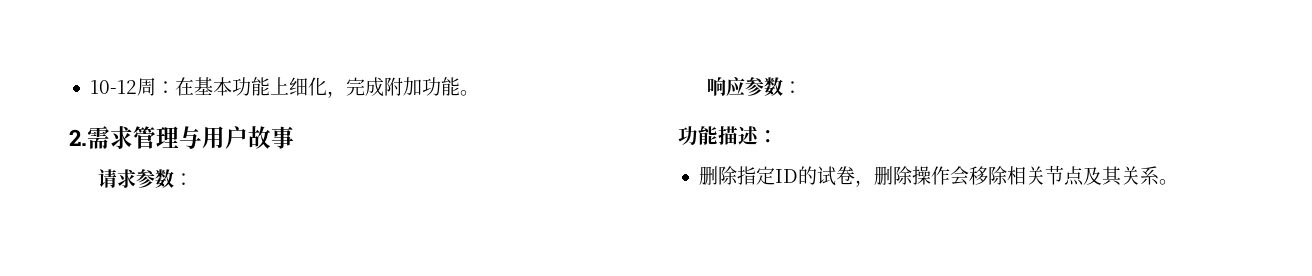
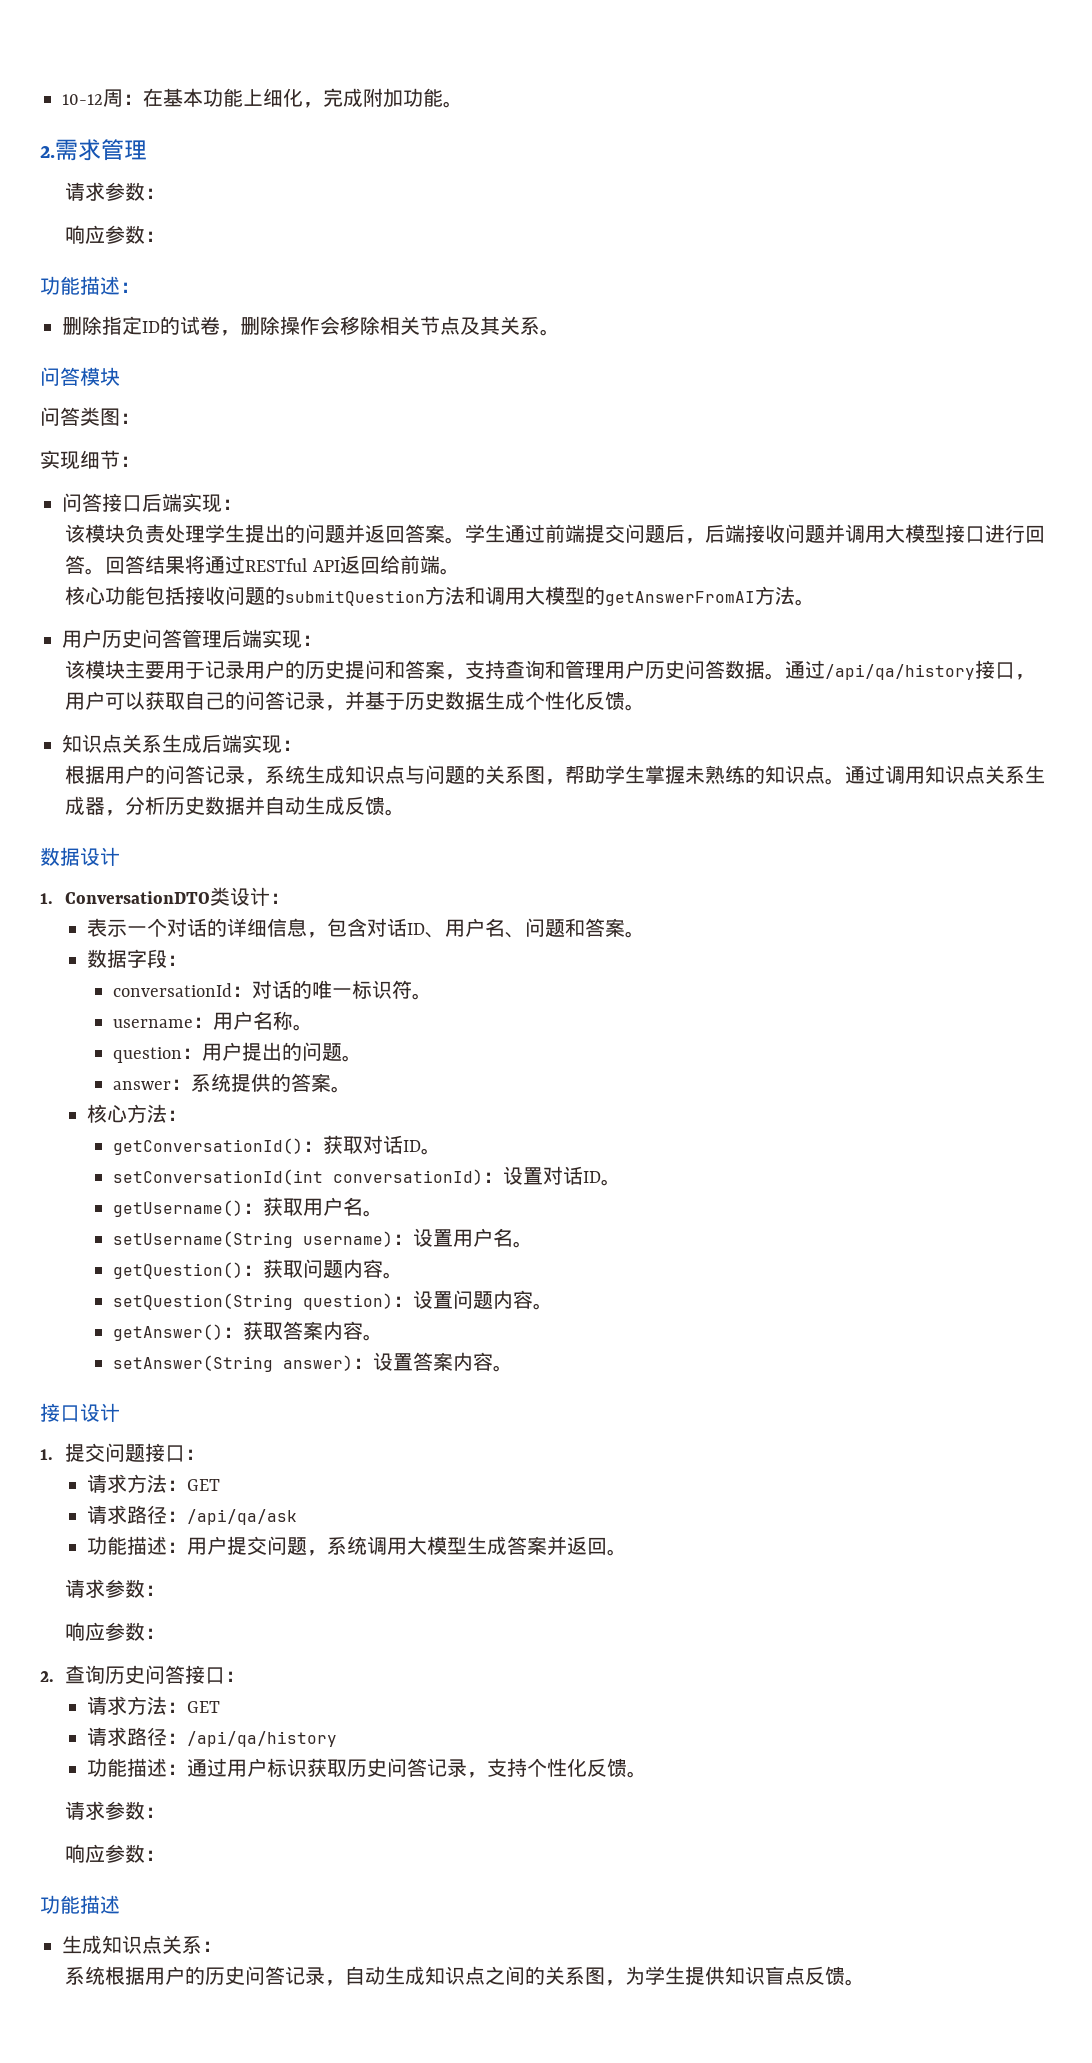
- 2.需求管理与用户故事
+ 2.需求管理
+ 问答模块
+ 问答类图：
+ 实现细节：
+ 问答接口后端实现：
+ 该模块负责处理学生提出的问题并返回答案。学生通过前端提交问题后，后端接收问题并调用大模型接口进行回答。回答结果将通过RESTful API返回给前端。
+ 核心功能包括接收问题的submitQuestion方法和调用大模型的getAnswerFromAI方法。
+ 用户历史问答管理后端实现：
+ 该模块主要用于记录用户的历史提问和答案，支持查询和管理用户历史问答数据。通过/api/qa/history接口，用户可以获取自己的问答记录，并基于历史数据生成个性化反馈。
+ 知识点关系生成后端实现：
+ 根据用户的问答记录，系统生成知识点与问题的关系图，帮助学生掌握未熟练的知识点。通过调用知识点关系生成器，分析历史数据并自动生成反馈。
+ 数据设计
+ 1. ConversationDTO类设计：
+ 表示一个对话的详细信息，包含对话ID、用户名、问题和答案。
+ 数据字段：
+ conversationId：对话的唯一标识符。
+ username：用户名称。
+ question：用户提出的问题。
+ answer：系统提供的答案。
+ 核心方法：
+ getConversationId()：获取对话ID。
+ setConversationId(int conversationId)：设置对话ID。
+ getUsername()：获取用户名。
+ setUsername(String username)：设置用户名。
+ getQuestion()：获取问题内容。
+ setQuestion(String question)：设置问题内容。
+ getAnswer()：获取答案内容。
+ setAnswer(String answer)：设置答案内容。
+ 接口设计
+ 1.提交问题接口：
+ 请求方法：GET
+ 请求路径：/api/qa/ask
+ 功能描述：用户提交问题，系统调用大模型生成答案并返回。
+ 请求参数：
+ 响应参数：
+ 2.查询历史问答接口：
+ 请求方法：GET
+ 请求路径：/api/qa/history
+ 功能描述：通过用户标识获取历史问答记录，支持个性化反馈。
+ 请求参数：
+ 响应参数：
+ 功能描述
+ 生成知识点关系：
+ 系统根据用户的历史问答记录，自动生成知识点之间的关系图，为学生提供知识盲点反馈。

